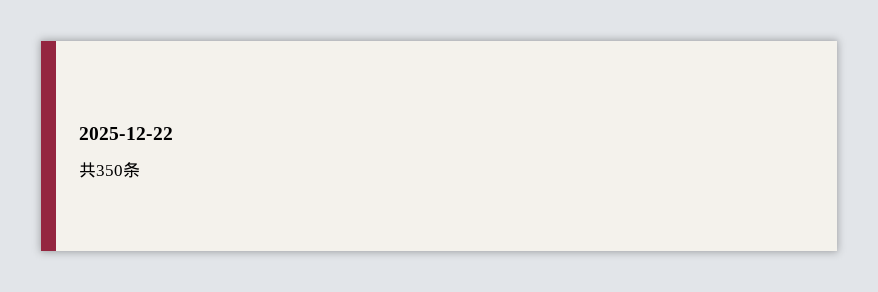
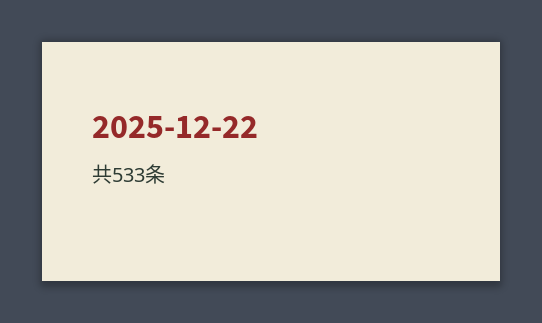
- 共350条
+ 共533条

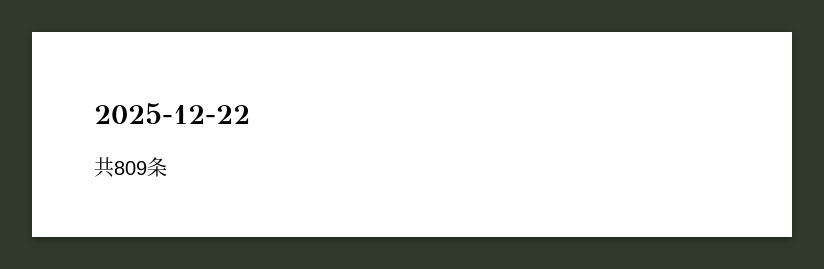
- 共533条
+ 共809条

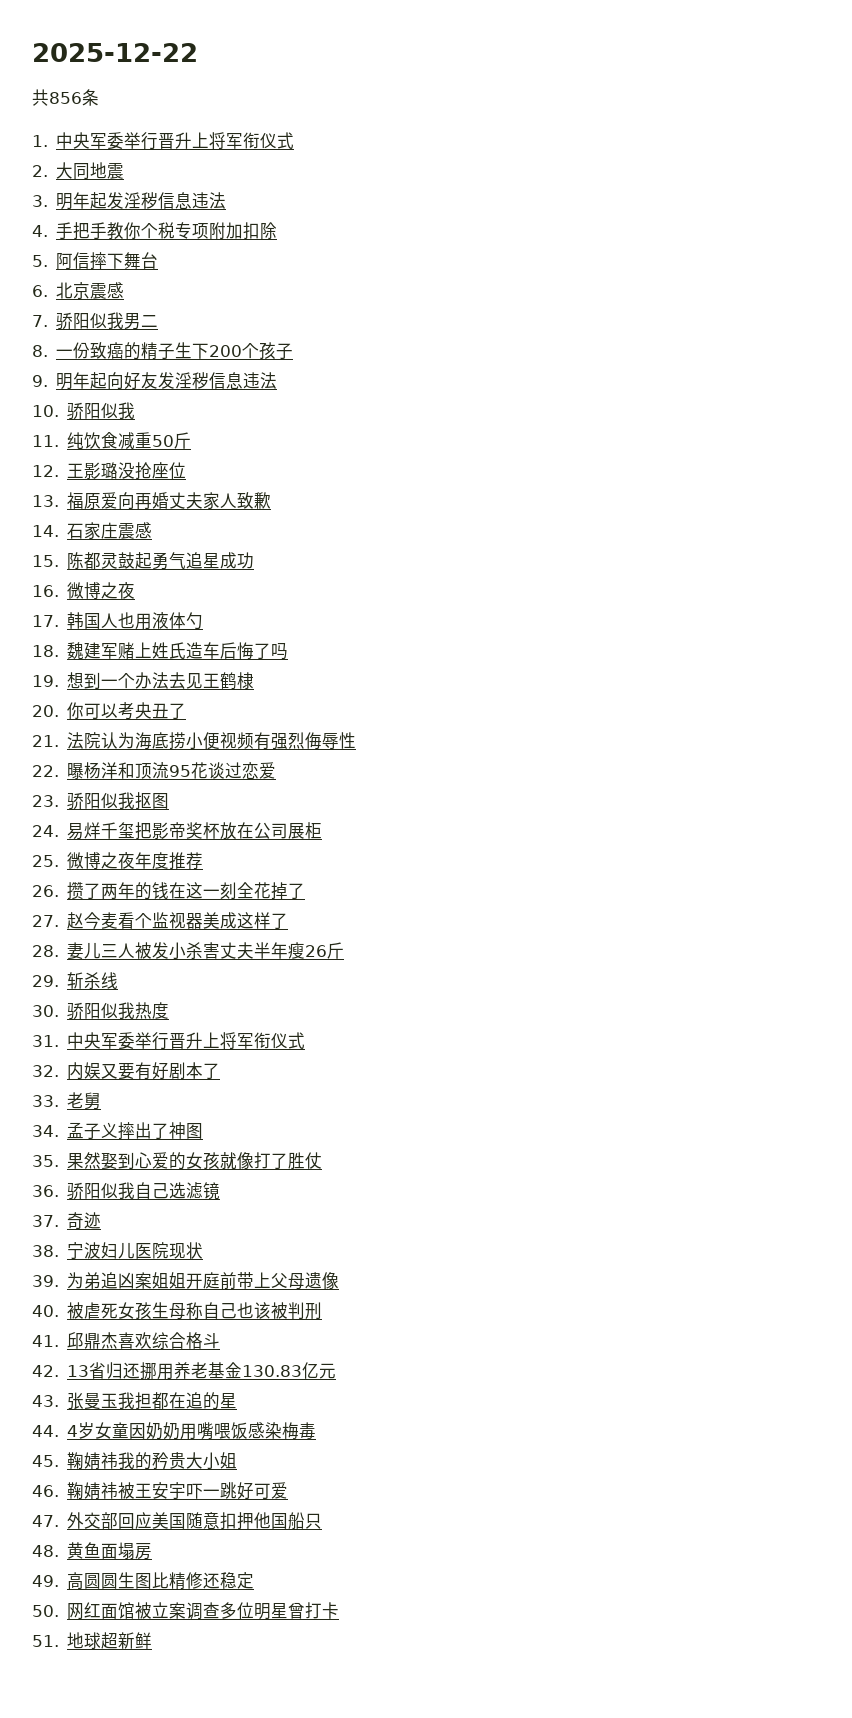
- 共809条
+ 共856条
+ 1.中央军委举行晋升上将军衔仪式
+ 2.大同地震
+ 3.明年起发淫秽信息违法
+ 4.手把手教你个税专项附加扣除
+ 5.阿信摔下舞台
+ 6.北京震感
+ 7.骄阳似我男二
+ 8.一份致癌的精子生下200个孩子
+ 9.明年起向好友发淫秽信息违法
+ 10.骄阳似我
+ 11.纯饮食减重50斤
+ 12.王影璐没抢座位
+ 13.福原爱向再婚丈夫家人致歉
+ 14.石家庄震感
+ 15.陈都灵鼓起勇气追星成功
+ 16.微博之夜
+ 17.韩国人也用液体勺
+ 18.魏建军赌上姓氏造车后悔了吗
+ 19.想到一个办法去见王鹤棣
+ 20.你可以考央丑了
+ 21.法院认为海底捞小便视频有强烈侮辱性
+ 22.曝杨洋和顶流95花谈过恋爱
+ 23.骄阳似我抠图
+ 24.易烊千玺把影帝奖杯放在公司展柜
+ 25.微博之夜年度推荐
+ 26.攒了两年的钱在这一刻全花掉了
+ 27.赵今麦看个监视器美成这样了
+ 28.妻儿三人被发小杀害丈夫半年瘦26斤
+ 29.斩杀线
+ 30.骄阳似我热度
+ 31.中央军委举行晋升上将军衔仪式
+ 32.内娱又要有好剧本了
+ 33.老舅
+ 34.孟子义摔出了神图
+ 35.果然娶到心爱的女孩就像打了胜仗
+ 36.骄阳似我自己选滤镜
+ 37.奇迹
+ 38.宁波妇儿医院现状
+ 39.为弟追凶案姐姐开庭前带上父母遗像
+ 40.被虐死女孩生母称自己也该被判刑
+ 41.邱鼎杰喜欢综合格斗
+ 42. 13省归还挪用养老基金130.83亿元
+ 43.张曼玉我担都在追的星
+ 44. 4岁女童因奶奶用嘴喂饭感染梅毒
+ 45.鞠婧祎我的矜贵大小姐
+ 46.鞠婧祎被王安宇吓一跳好可爱
+ 47.外交部回应美国随意扣押他国船只
+ 48.黄鱼面塌房
+ 49.高圆圆生图比精修还稳定
+ 50.网红面馆被立案调查多位明星曾打卡
+ 51.地球超新鲜

